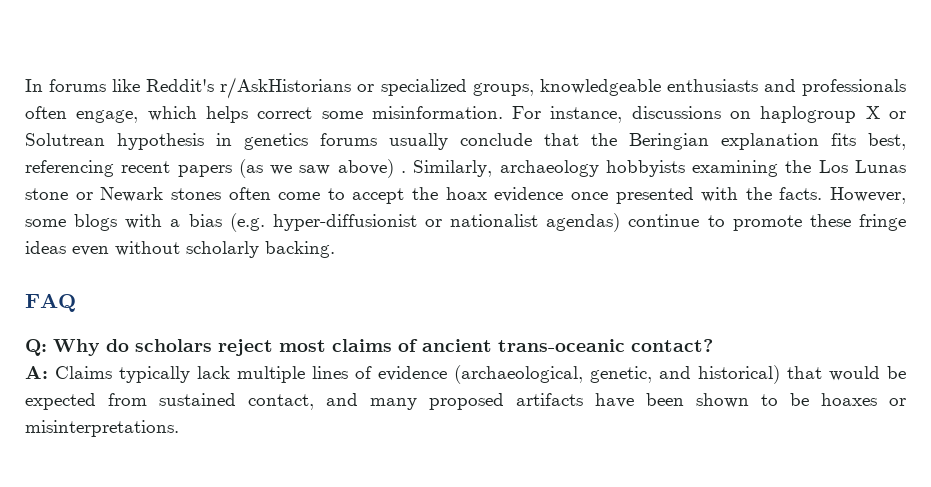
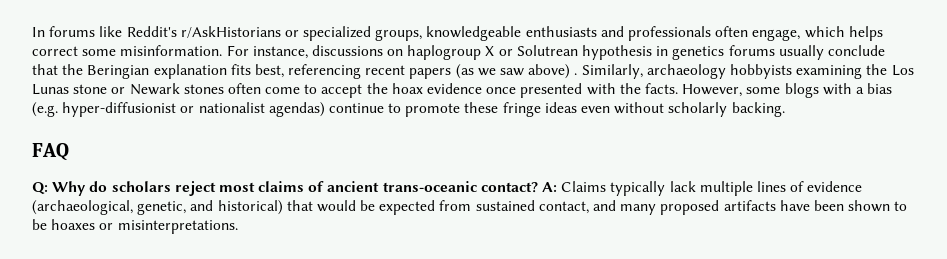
- Q: Why do scholars reject most claims of ancient trans-oceanic contact?
- A: Claims typically lack multiple lines of evidence (archaeological, genetic, and historical) that would be expected from sustained contact, and many proposed artifacts have been shown to be hoaxes or misinterpretations.
+ Q: Why do scholars reject most claims of ancient trans-oceanic contact? A: Claims typically lack multiple lines of evidence (archaeological, genetic, and historical) that would be expected from sustained contact, and many proposed artifacts have been shown to be hoaxes or misinterpretations.

